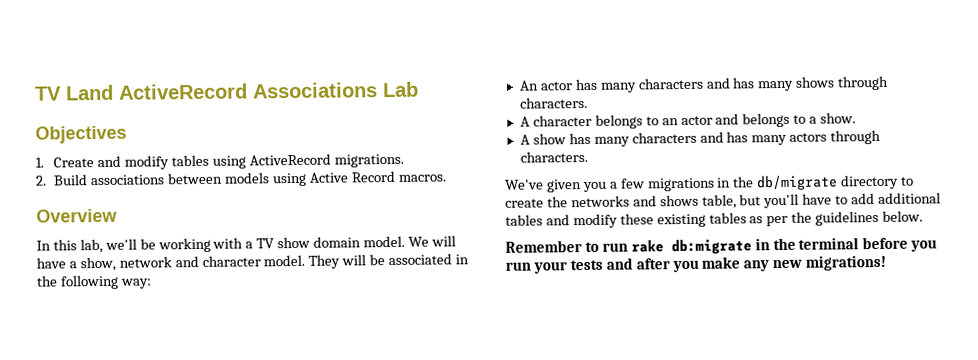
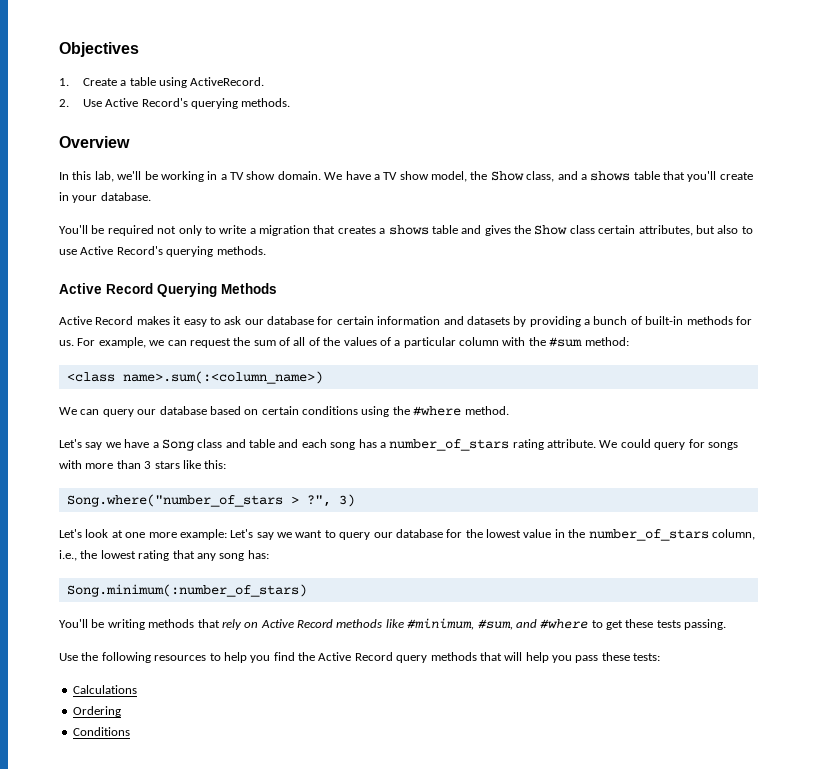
- TV Land ActiveRecord Associations Lab
  Objectives
- 1. Create and modify tables using ActiveRecord migrations.
- 2. Build associations between models using Active Record macros.
+ 1. Create a table using ActiveRecord.
+ 2. Use Active Record's querying methods.
- In this lab, we'll be working with a TV show domain model. We will have a show, network and character model. They will be associated in the following way:
- An actor has many characters and has many shows through characters.
- A character belongs to an actor and belongs to a show.
- A show has many characters and has many actors through characters.
- We've given you a few migrations in the db/migrate directory to create the networks and shows table, but you'll have to add additional tables and modify these existing tables as per the guidelines below.
- Remember to run rake db:migrate in the terminal before you run your tests and after you make any new migrations!
+ In this lab, we'll be working in a TV show domain. We have a TV show model, the Show class, and a shows table that you'll create in your database.
+ You'll be required not only to write a migration that creates a shows table and gives the Show class certain attributes, but also to use Active Record's querying methods.
+ Active Record Querying Methods
+ Active Record makes it easy to ask our database for certain information and datasets by providing a bunch of built-in methods for us. For example, we can request the sum of all of the values of a particular column with the #sum method:
+ <class name>.sum(:<column_name>)
+ We can query our database based on certain conditions using the #where method.
+ Let's say we have a Song class and table and each song has a number_of_stars rating attribute. We could query for songs with more than 3 stars like this:
+ Song.where("number_of_stars > ?", 3)
+ Let's look at one more example: Let's say we want to query our database for the lowest value in the number_of_stars column, i.e., the lowest rating that any song has:
+ Song.minimum(:number_of_stars)
+ You'll be writing methods that rely on Active Record methods like #minimum, #sum, and #where to get these tests passing.
+ Use the following resources to help you find the Active Record query methods that will help you pass these tests:
+ Calculations
+ Ordering
+ Conditions

